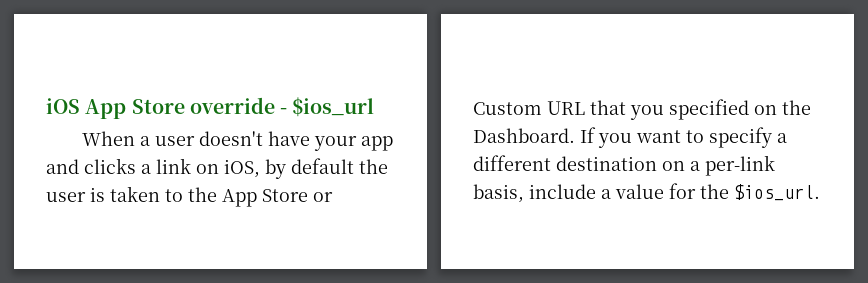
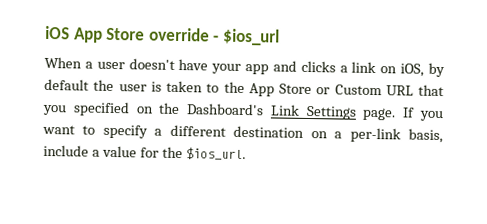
- When a user doesn't have your app and clicks a link on iOS, by default the user is taken to the App Store or Custom URL that you specified on the Dashboard.
+ When a user doesn't have your app and clicks a link on iOS, by default the user is taken to the App Store or Custom URL that you specified on the Dashboard's Link Settings page.

